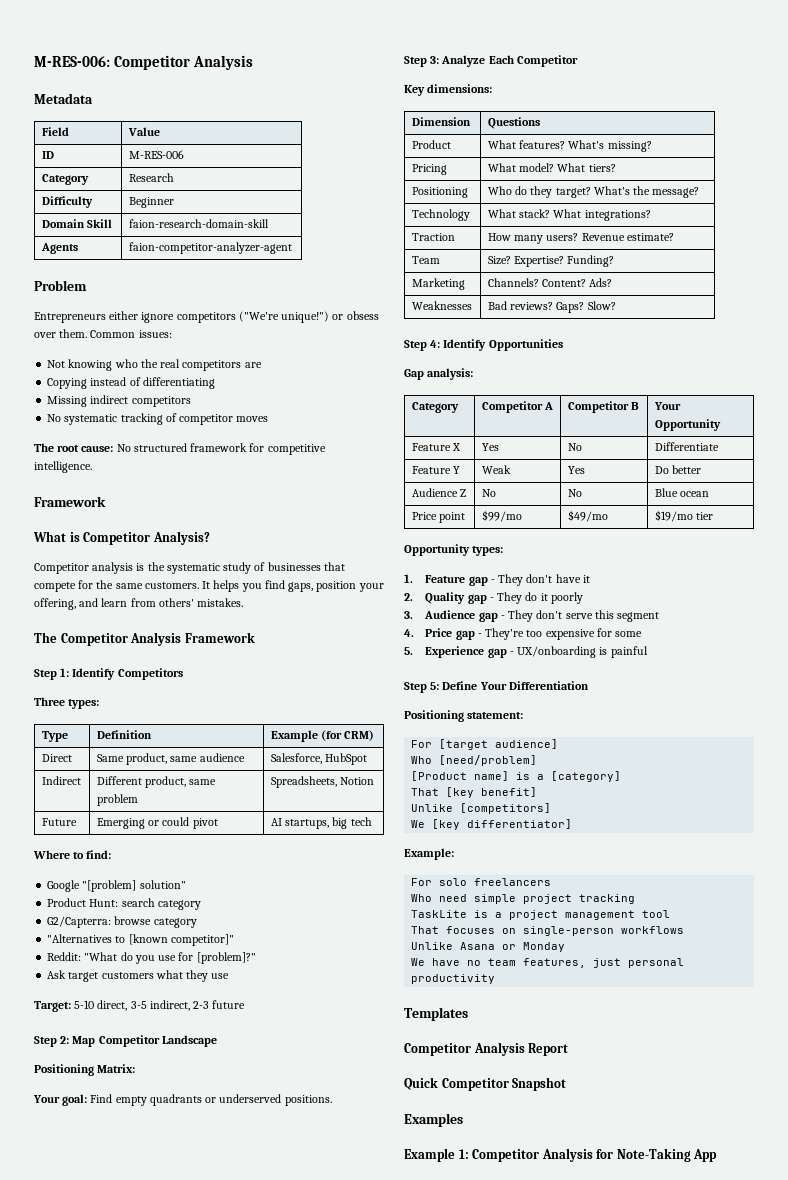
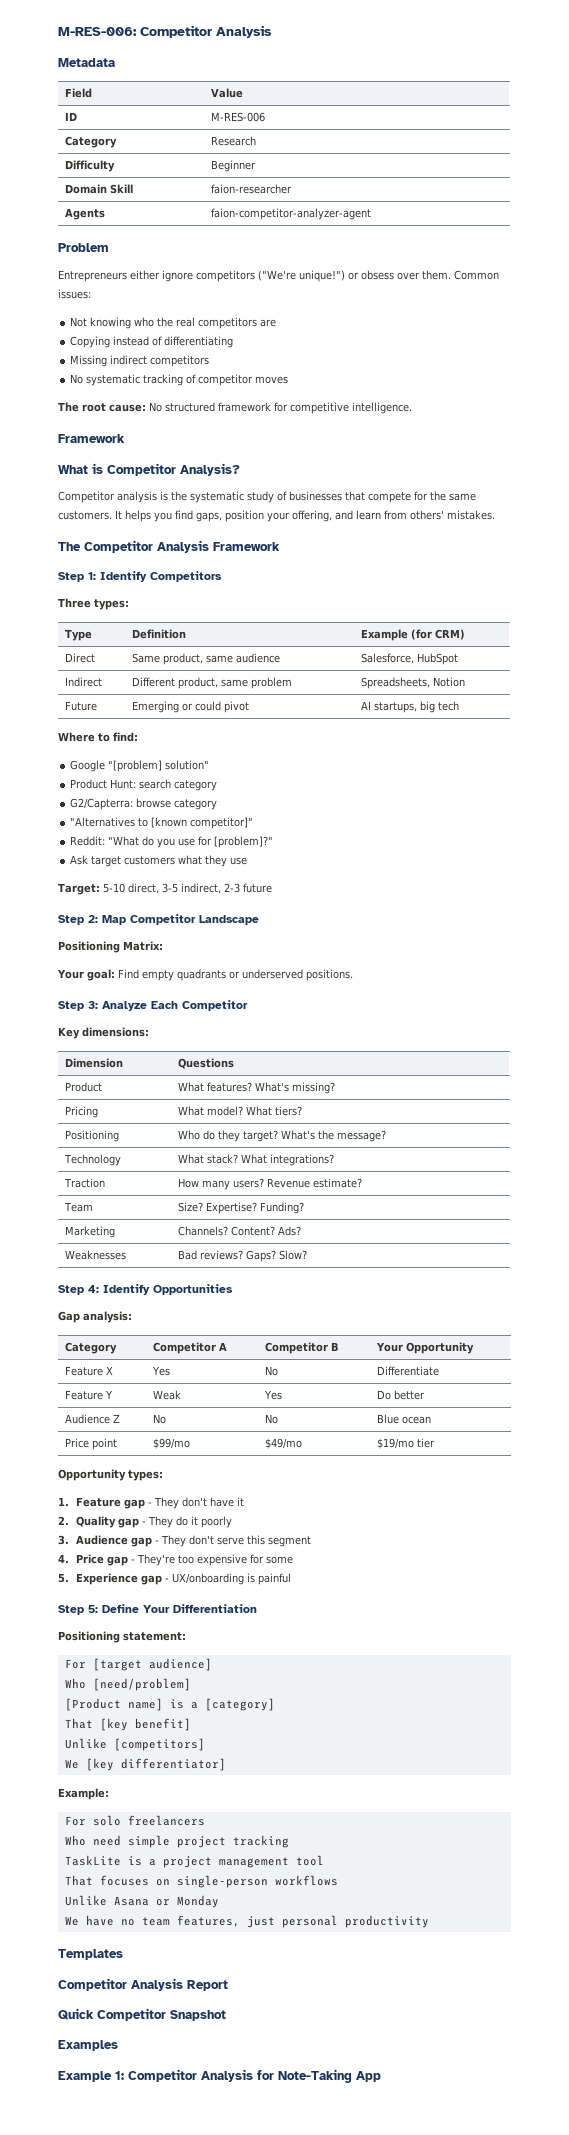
- Domain Skill | faion-research-domain-skill
+ Domain Skill | faion-researcher

